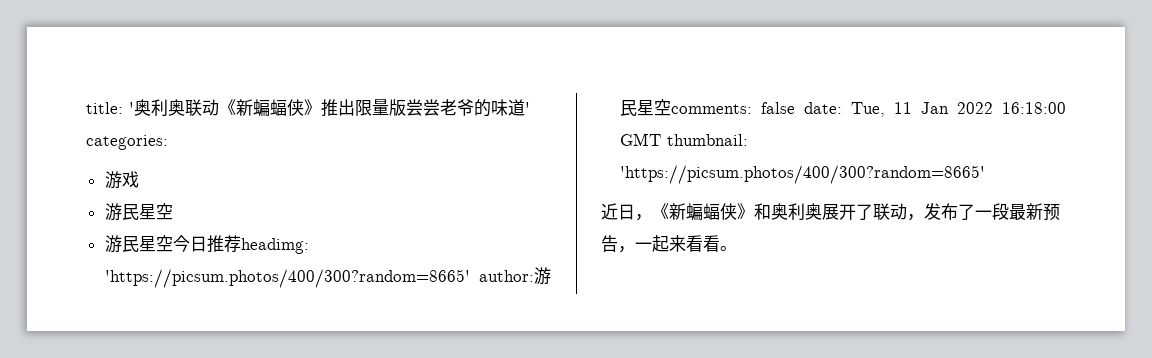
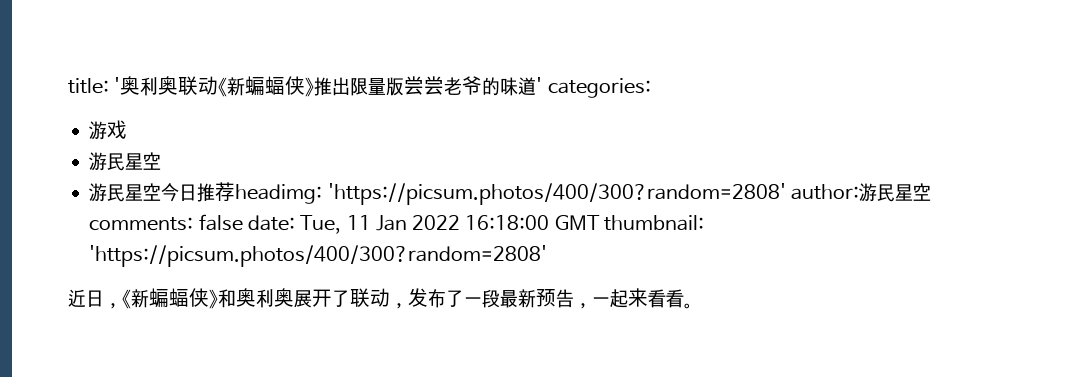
- 游民星空今日推荐headimg: 'https://picsum.photos/400/300?random=8665' author:游民星空comments: false date: Tue, 11 Jan 2022 16:18:00 GMT thumbnail: 'https://picsum.photos/400/300?random=8665'
+ 游民星空今日推荐headimg: 'https://picsum.photos/400/300?random=2808' author:游民星空comments: false date: Tue, 11 Jan 2022 16:18:00 GMT thumbnail: 'https://picsum.photos/400/300?random=2808'

